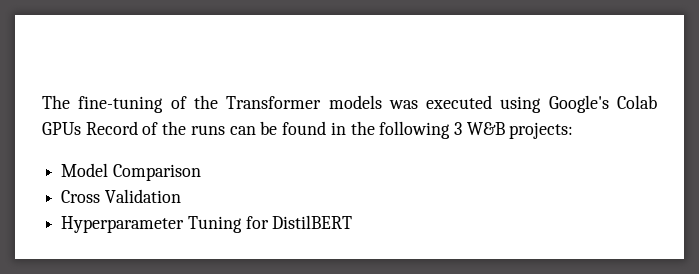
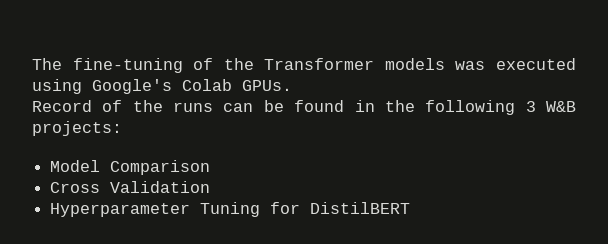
- The fine-tuning of the Transformer models was executed using Google's Colab GPUs Record of the runs can be found in the following 3 W&B projects:
+ The fine-tuning of the Transformer models was executed using Google's Colab GPUs.
+ Record of the runs can be found in the following 3 W&B projects:

